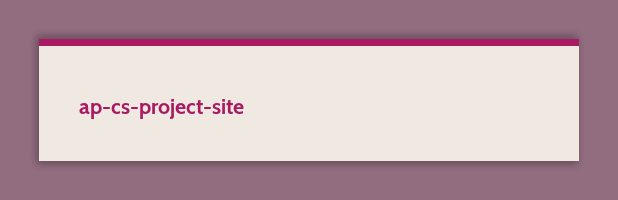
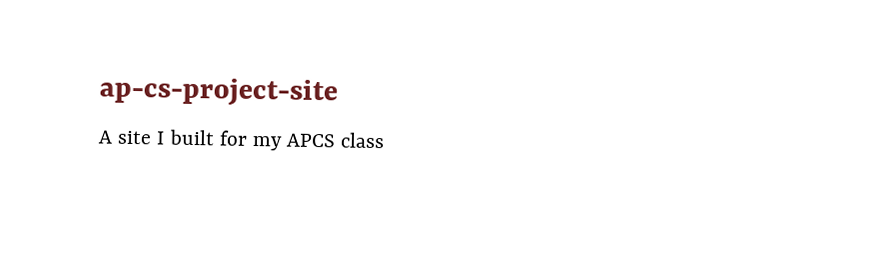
+ A site I built for my APCS class

